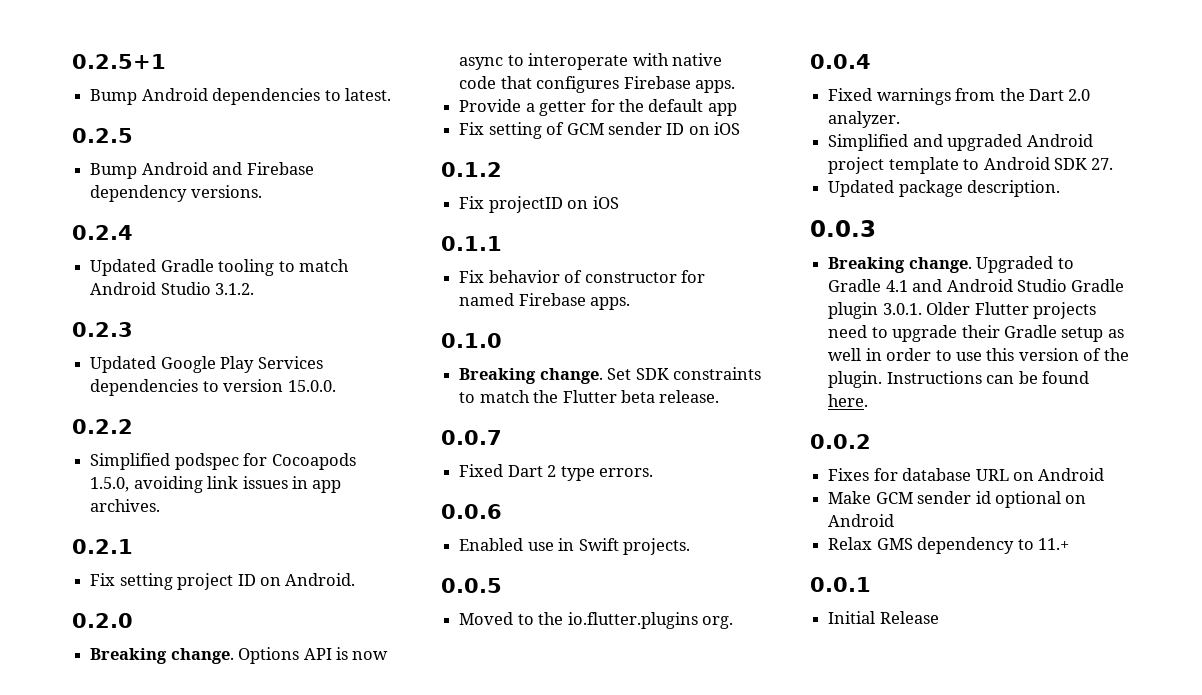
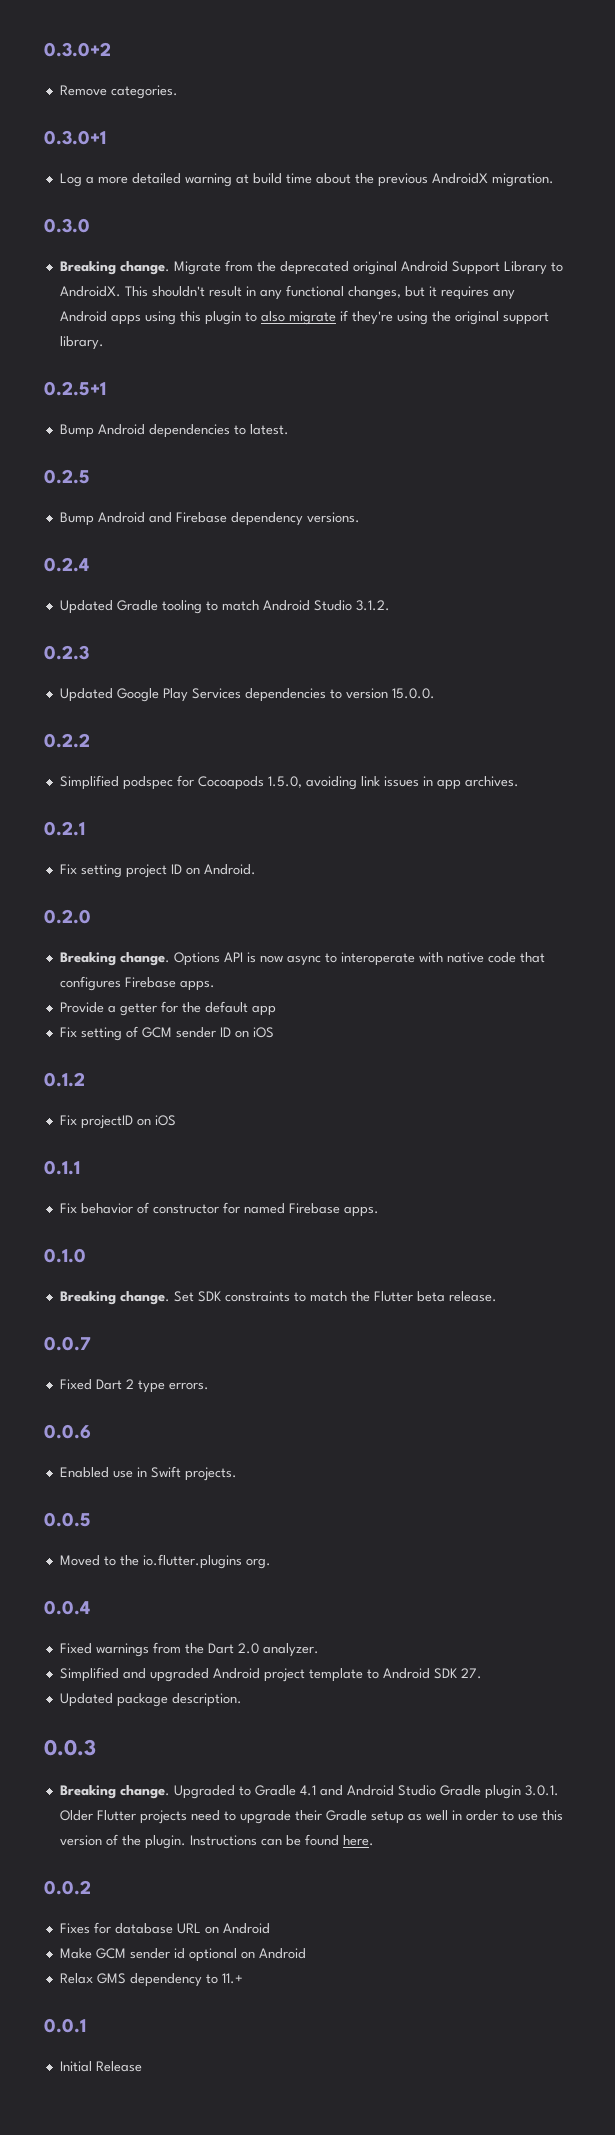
+ 0.3.0+2
+ Remove categories.
+ 0.3.0+1
+ Log a more detailed warning at build time about the previous AndroidX migration.
+ 0.3.0
+ Breaking change. Migrate from the deprecated original Android Support Library to AndroidX. This shouldn't result in any functional changes, but it requires any Android apps using this plugin to also migrate if they're using the original support library.

